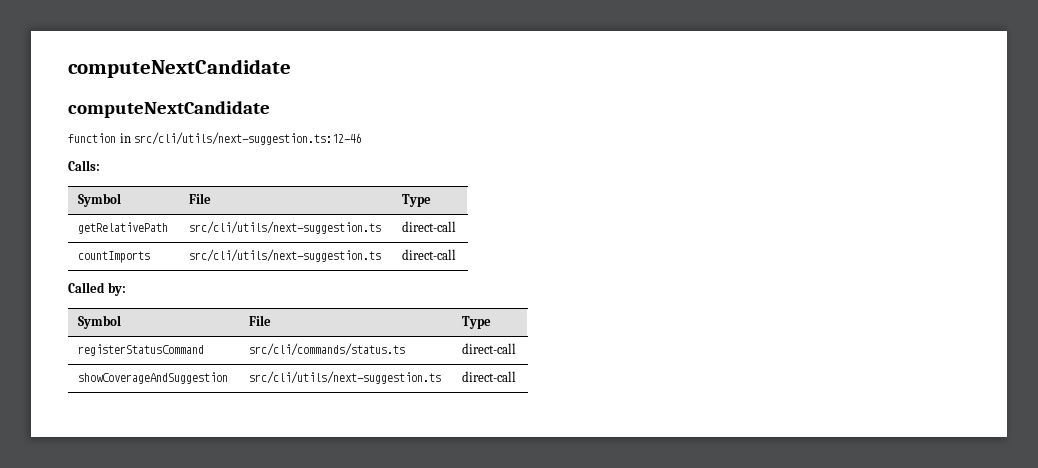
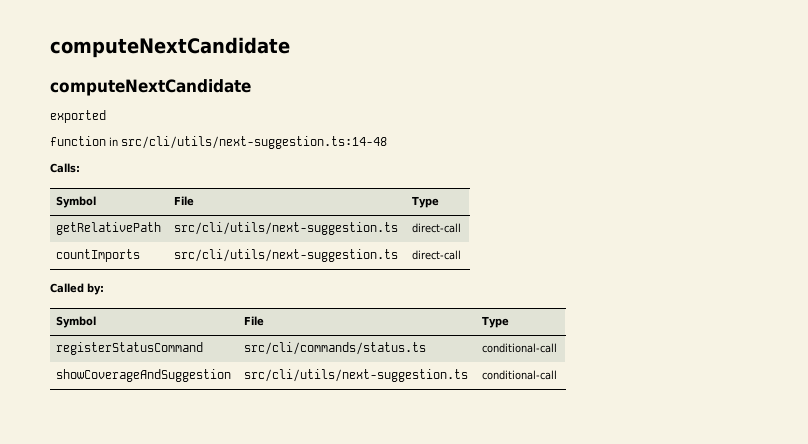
+ exported
- function in src/cli/utils/next-suggestion.ts:12-46
+ function in src/cli/utils/next-suggestion.ts:14-48
- registerStatusCommand | src/cli/commands/status.ts | direct-call
+ registerStatusCommand | src/cli/commands/status.ts | conditional-call
- showCoverageAndSuggestion | src/cli/utils/next-suggestion.ts | direct-call
+ showCoverageAndSuggestion | src/cli/utils/next-suggestion.ts | conditional-call

